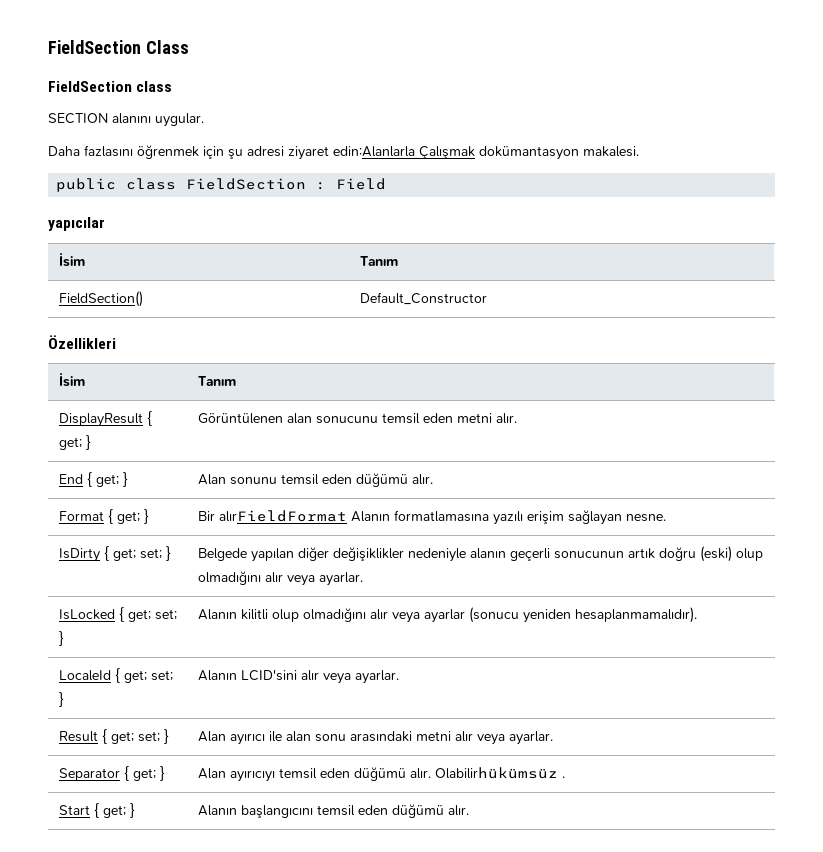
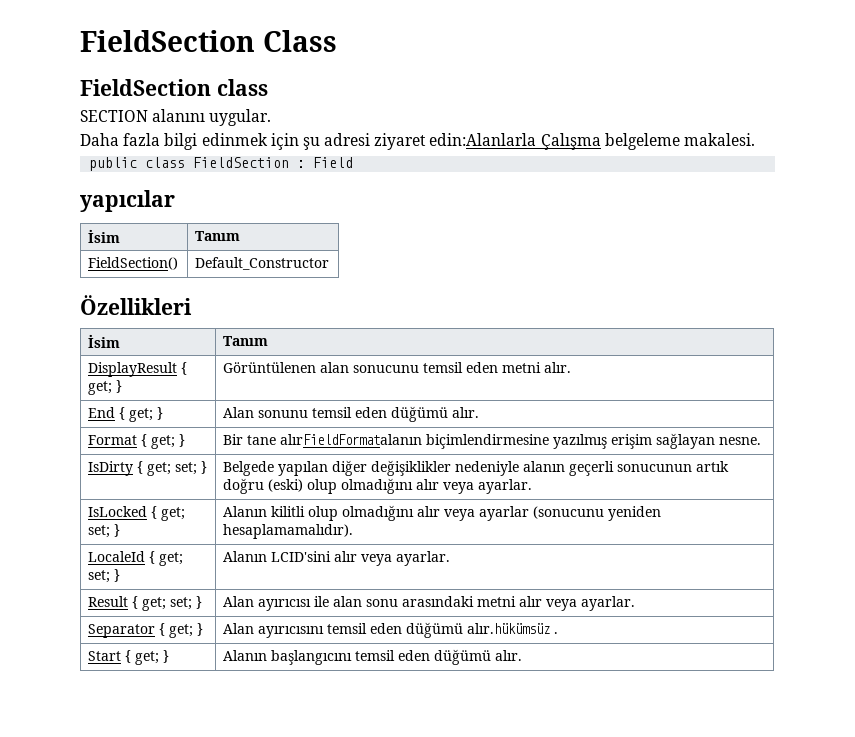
- Daha fazlasını öğrenmek için şu adresi ziyaret edin:Alanlarla Çalışmak dokümantasyon makalesi.
+ Daha fazla bilgi edinmek için şu adresi ziyaret edin:Alanlarla Çalışma belgeleme makalesi.
- Format { get; } | Bir alırFieldFormat Alanın formatlamasına yazılı erişim sağlayan nesne.
+ Format { get; } | Bir tane alırFieldFormatalanın biçimlendirmesine yazılmış erişim sağlayan nesne.
- IsLocked { get; set; } | Alanın kilitli olup olmadığını alır veya ayarlar (sonucu yeniden hesaplanmamalıdır).
+ IsLocked { get; set; } | Alanın kilitli olup olmadığını alır veya ayarlar (sonucunu yeniden hesaplamamalıdır).
- Result { get; set; } | Alan ayırıcı ile alan sonu arasındaki metni alır veya ayarlar.
+ Result { get; set; } | Alan ayırıcısı ile alan sonu arasındaki metni alır veya ayarlar.
- Separator { get; } | Alan ayırıcıyı temsil eden düğümü alır. Olabilirhükümsüz .
+ Separator { get; } | Alan ayırıcısını temsil eden düğümü alır.hükümsüz .

